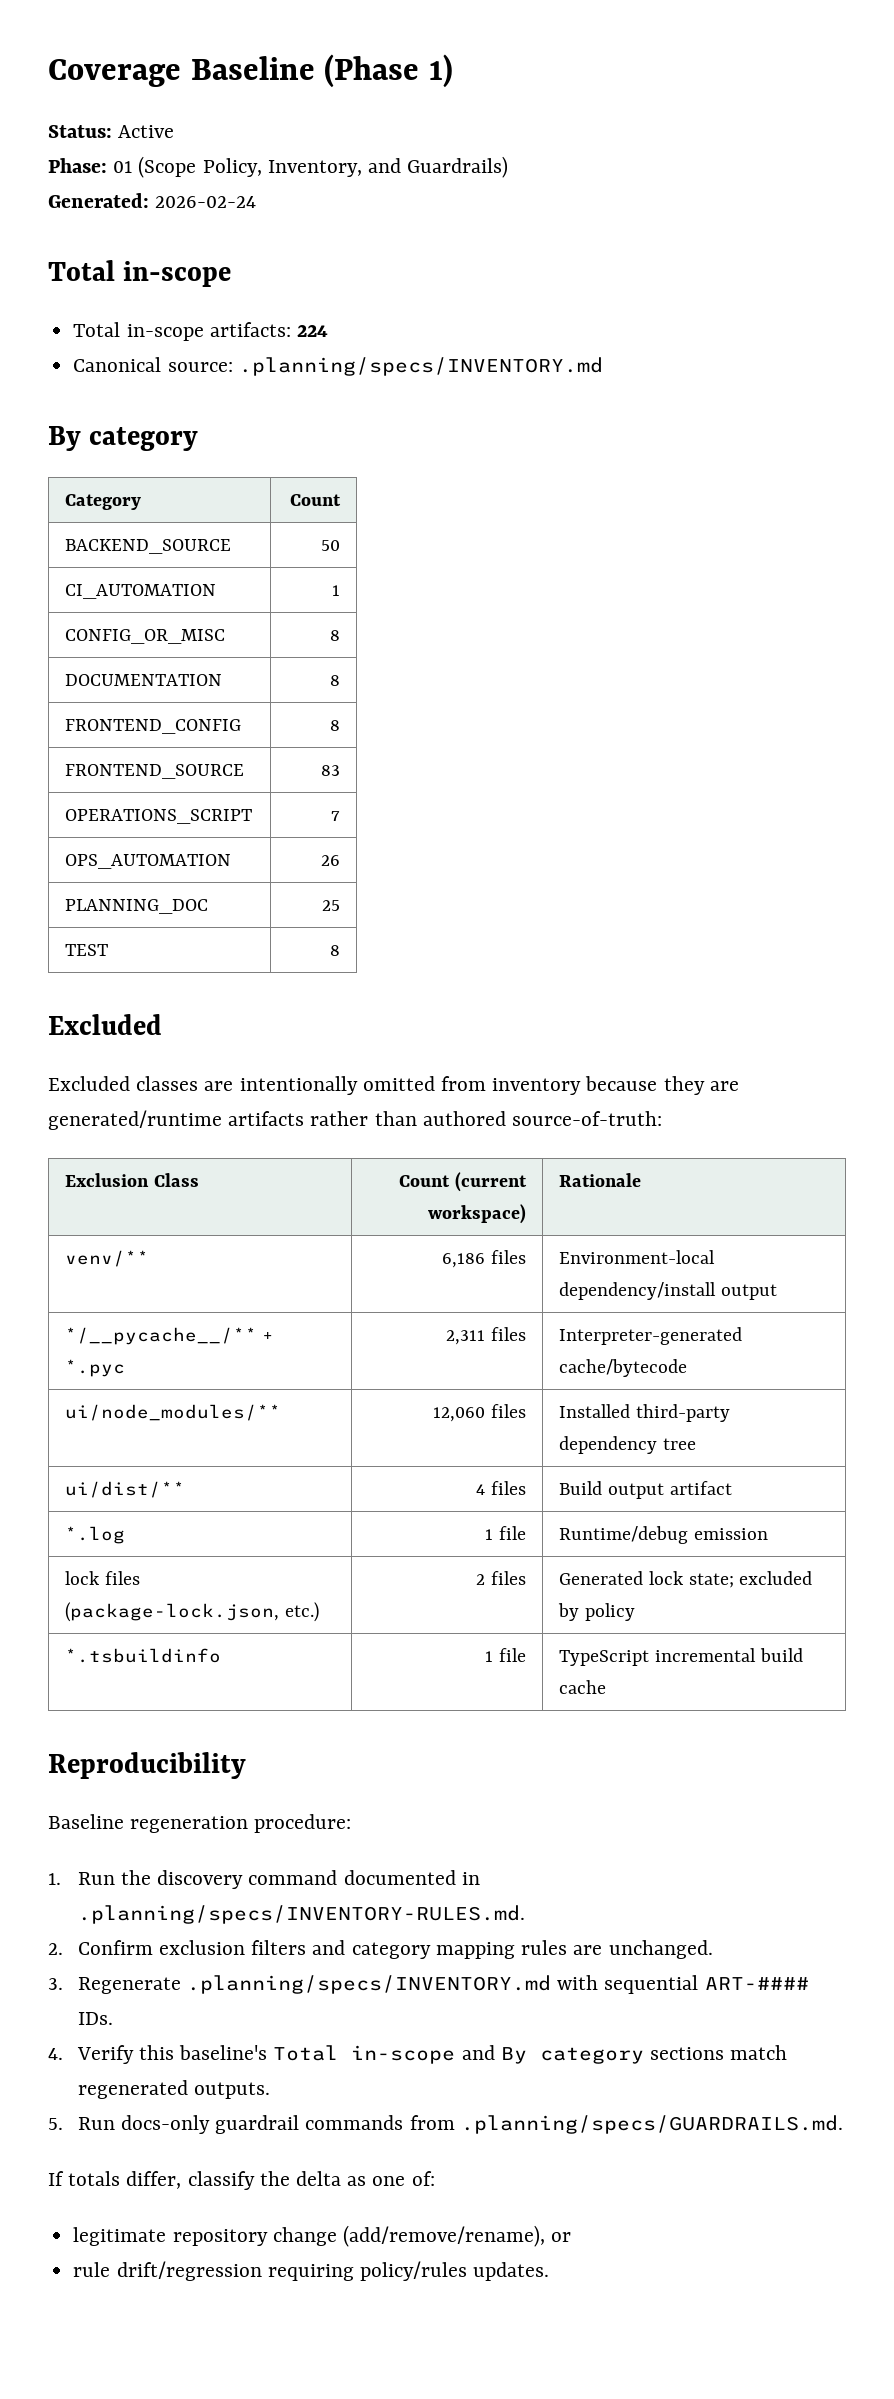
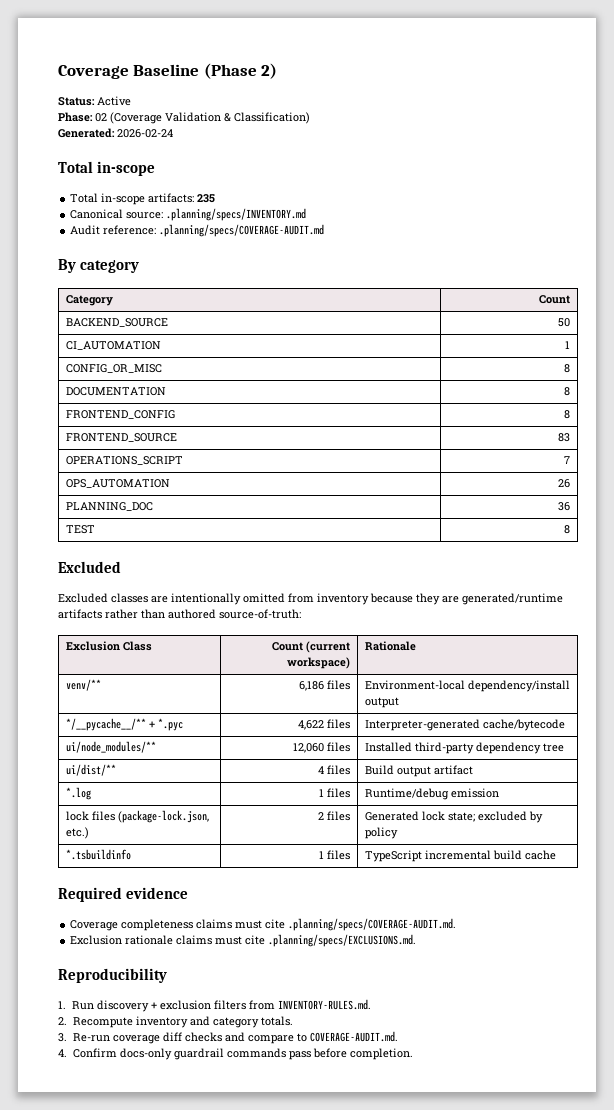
- Coverage Baseline (Phase 1)
+ Coverage Baseline (Phase 2)
- Phase: 01 (Scope Policy, Inventory, and Guardrails)
+ Phase: 02 (Coverage Validation & Classification)
- Total in-scope artifacts: 224
+ Total in-scope artifacts: 235
+ Audit reference: .planning/specs/COVERAGE-AUDIT.md
- PLANNING_DOC | 25
+ PLANNING_DOC | 36
- */__pycache__/** + *.pyc | 2,311 files | Interpreter-generated cache/bytecode
+ */__pycache__/** + *.pyc | 4,622 files | Interpreter-generated cache/bytecode
- *.log | 1 file | Runtime/debug emission
+ *.log | 1 files | Runtime/debug emission
- *.tsbuildinfo | 1 file | TypeScript incremental build cache
+ *.tsbuildinfo | 1 files | TypeScript incremental build cache
+ Required evidence
+ Coverage completeness claims must cite .planning/specs/COVERAGE-AUDIT.md.
+ Exclusion rationale claims must cite .planning/specs/EXCLUSIONS.md.
  Reproducibility
- Baseline regeneration procedure:
- 1. Run the discovery command documented in .planning/specs/INVENTORY-RULES.md.
- 2. Confirm exclusion filters and category mapping rules are unchanged.
- 3. Regenerate .planning/specs/INVENTORY.md with sequential ART-#### IDs.
- 4. Verify this baseline's Total in-scope and By category sections match regenerated outputs.
- 5. Run docs-only guardrail commands from .planning/specs/GUARDRAILS.md.
- If totals differ, classify the delta as one of:
- legitimate repository change (add/remove/rename), or
- rule drift/regression requiring policy/rules updates.
+ 1. Run discovery + exclusion filters from INVENTORY-RULES.md.
+ 2. Recompute inventory and category totals.
+ 3. Re-run coverage diff checks and compare to COVERAGE-AUDIT.md.
+ 4. Confirm docs-only guardrail commands pass before completion.

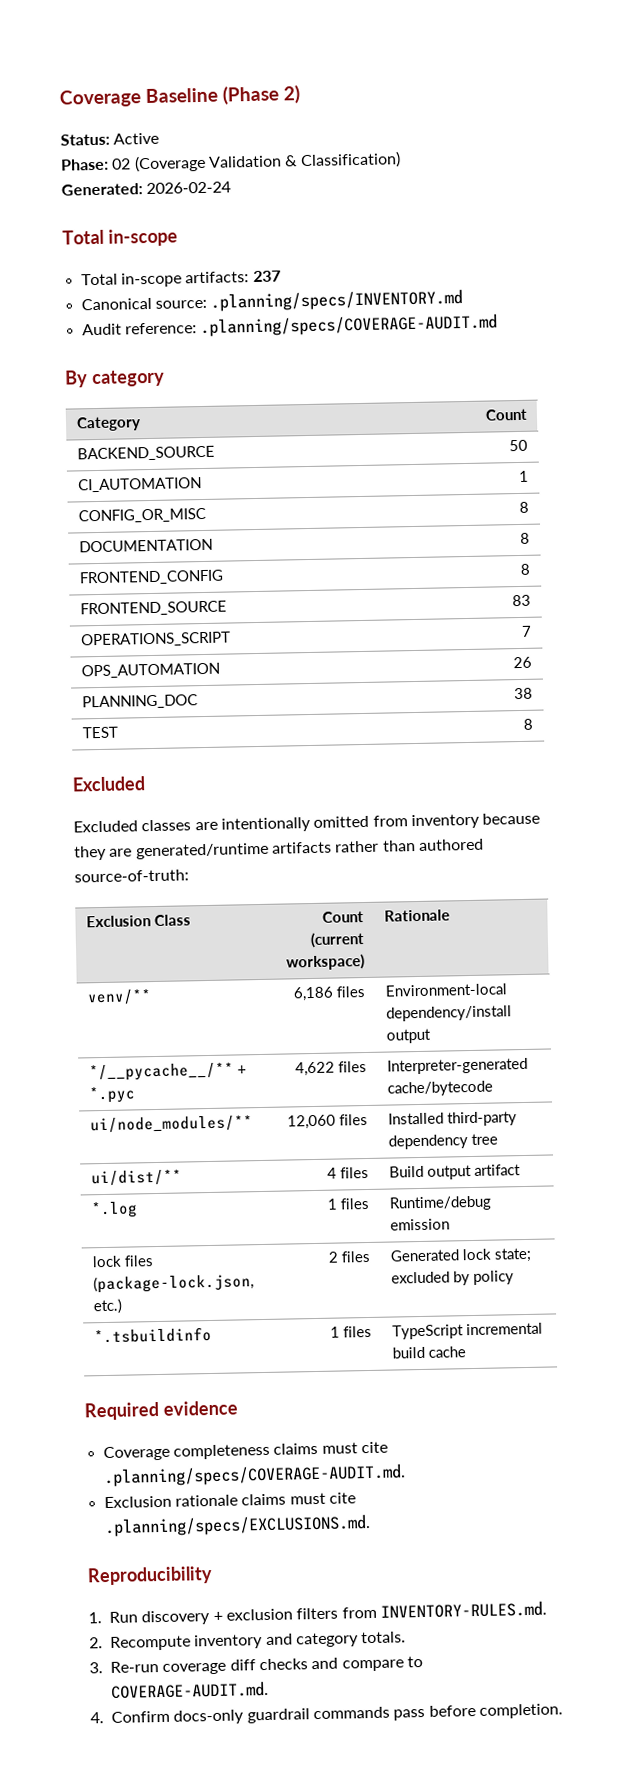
- Total in-scope artifacts: 235
+ Total in-scope artifacts: 237
- PLANNING_DOC | 36
+ PLANNING_DOC | 38

